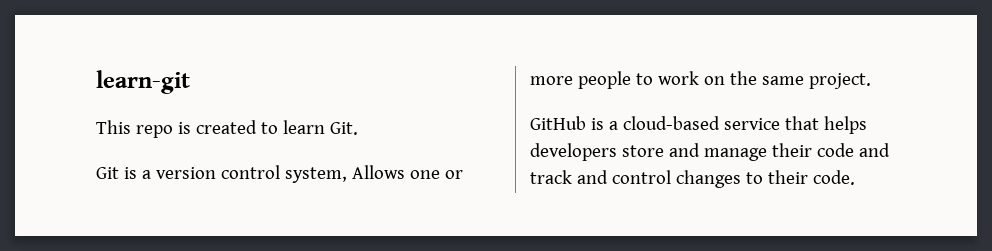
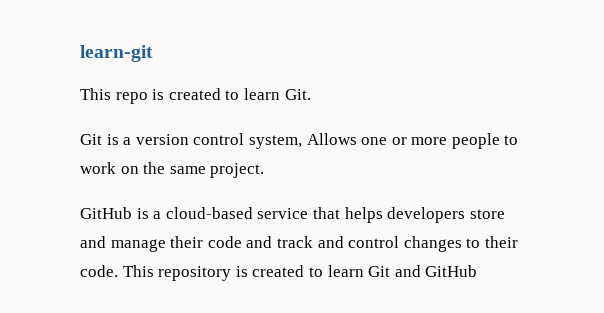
+ This repository is created to learn Git and GitHub

